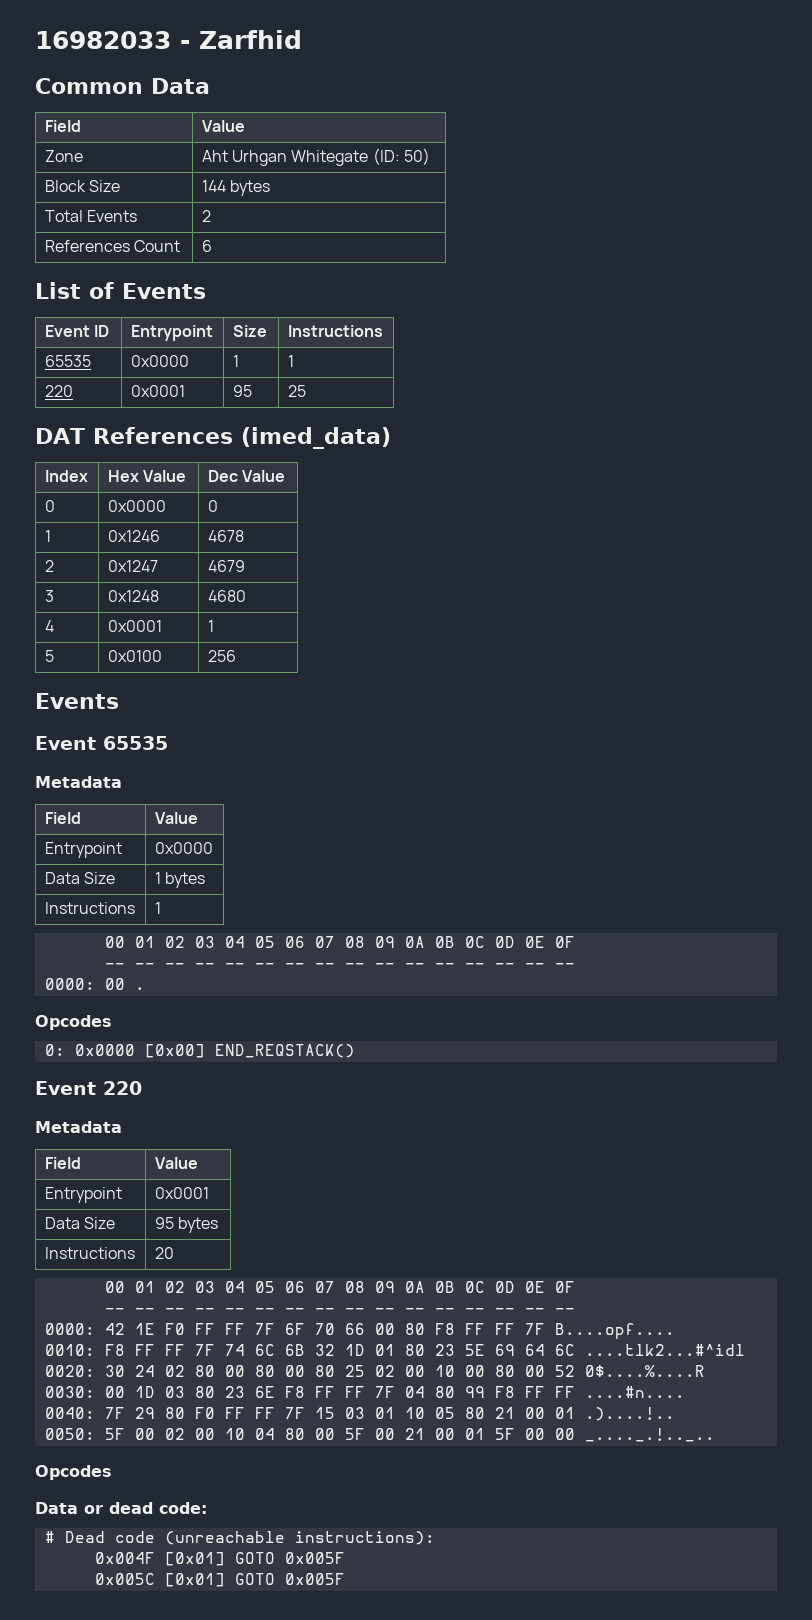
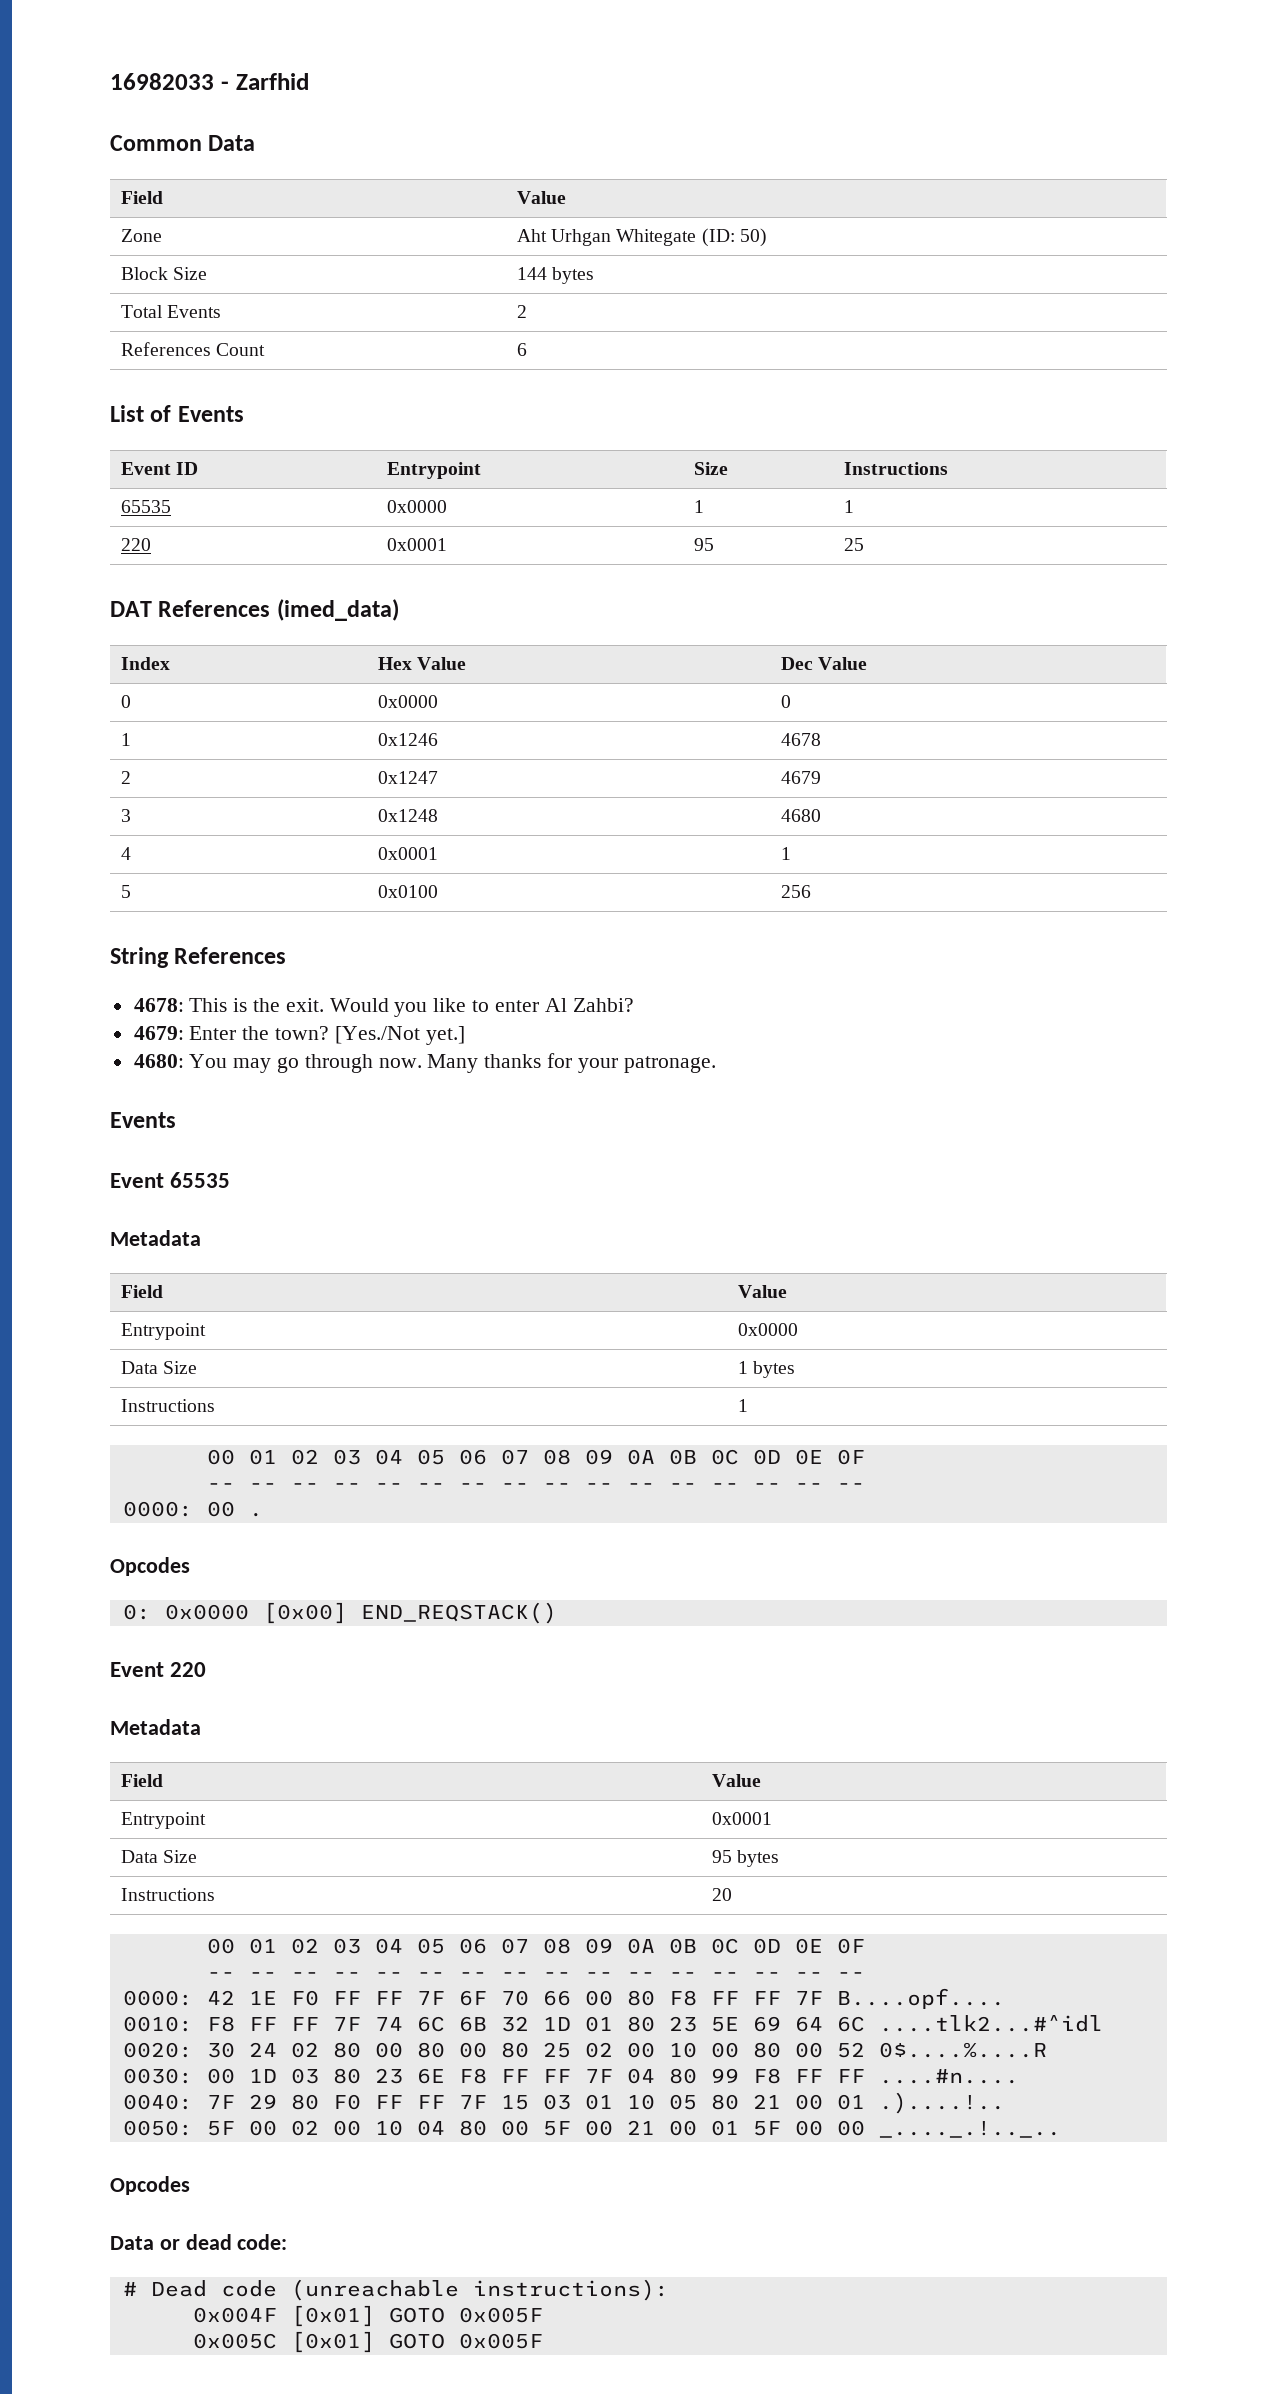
+ String References
+ 4678: This is the exit. Would you like to enter Al Zahbi?
+ 4679: Enter the town? [Yes./Not yet.]
+ 4680: You may go through now. Many thanks for your patronage.

